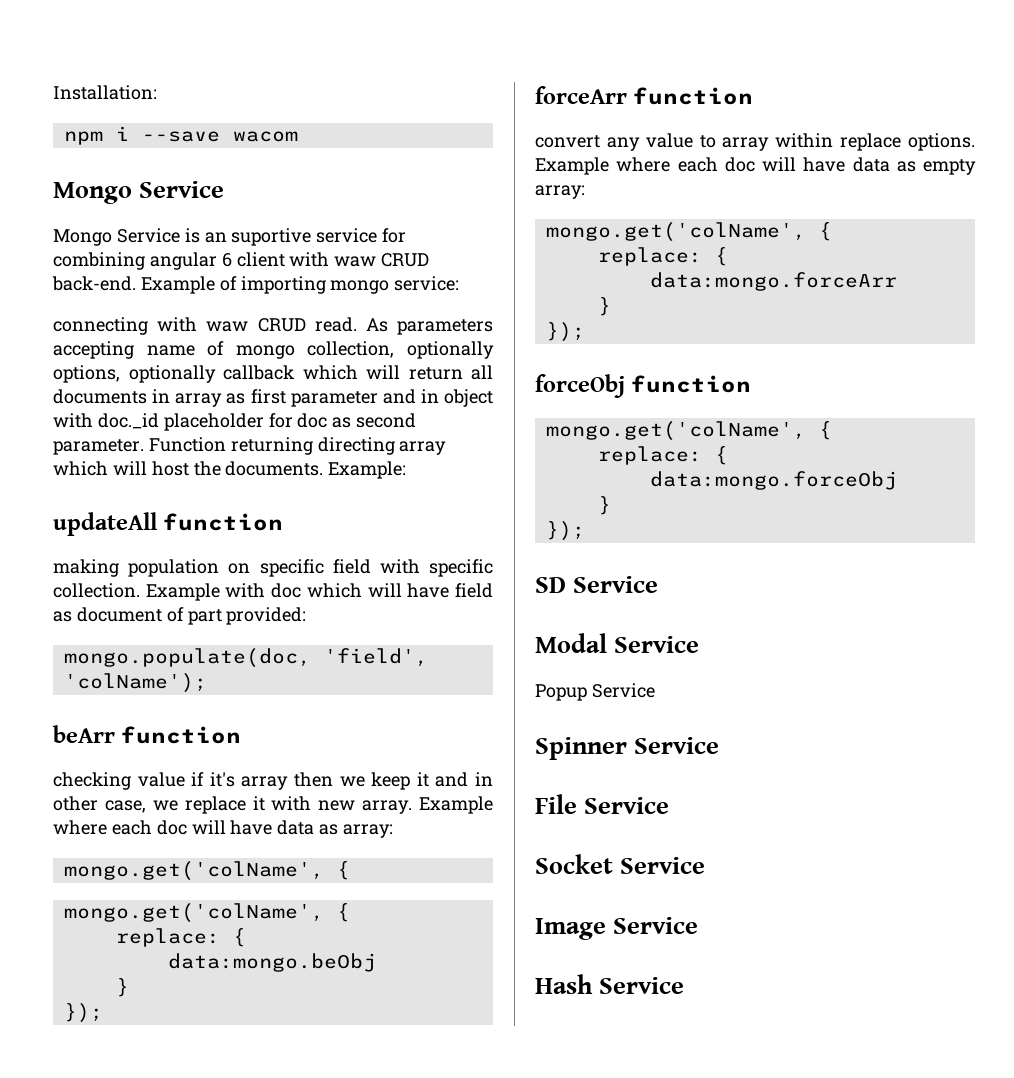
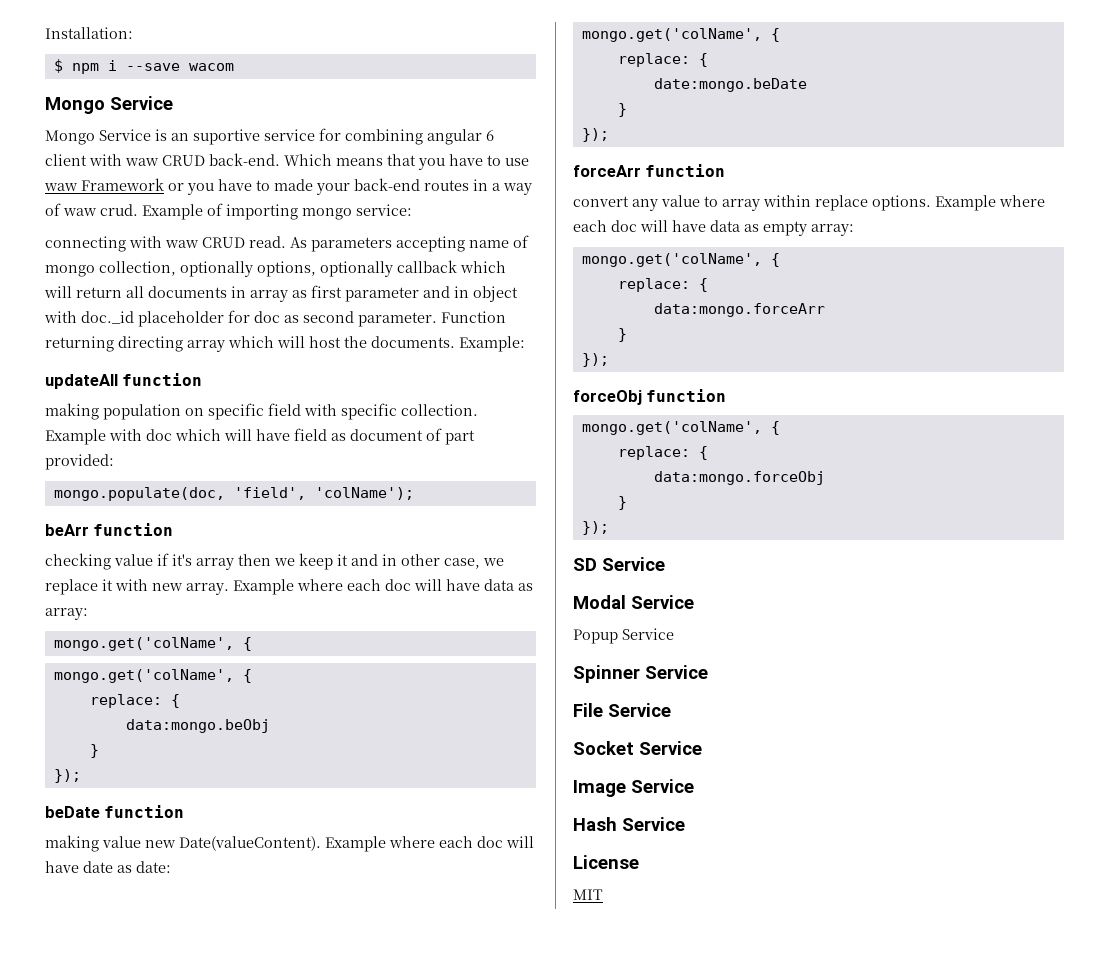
- npm i --save wacom
+ $ npm i --save wacom
+ Which means that you have to use waw Framework or you have to made your back-end routes in a way of waw crud.
+ beDate function
+ making value new Date(valueContent). Example where each doc will have date as date:
+ mongo.get('colName', {
+ replace: {
+ date:mongo.beDate
+ }
+ });
+ License
+ MIT

